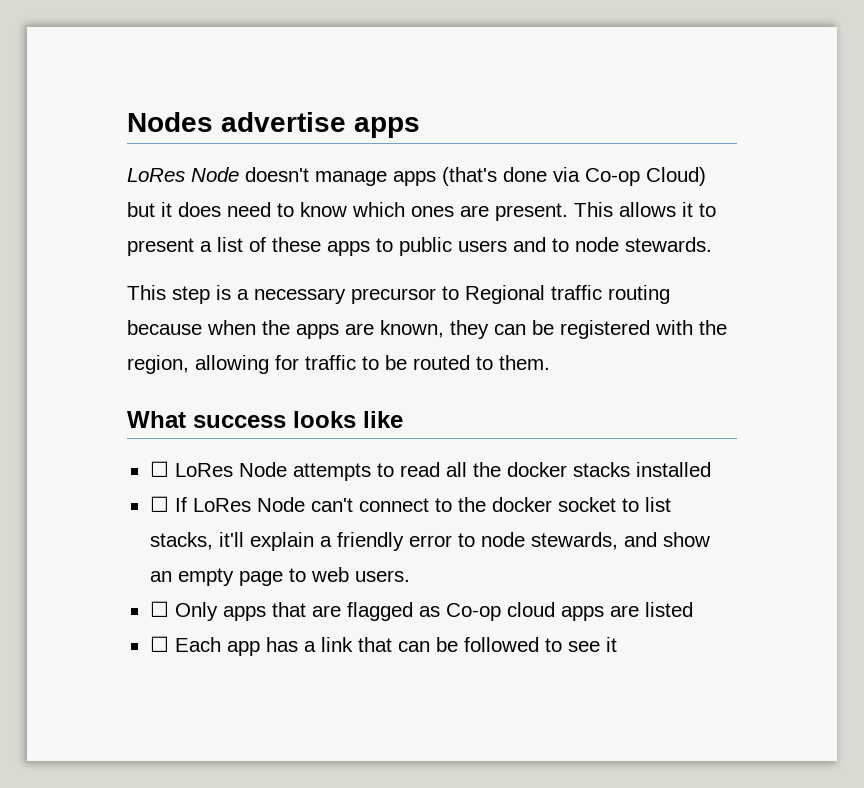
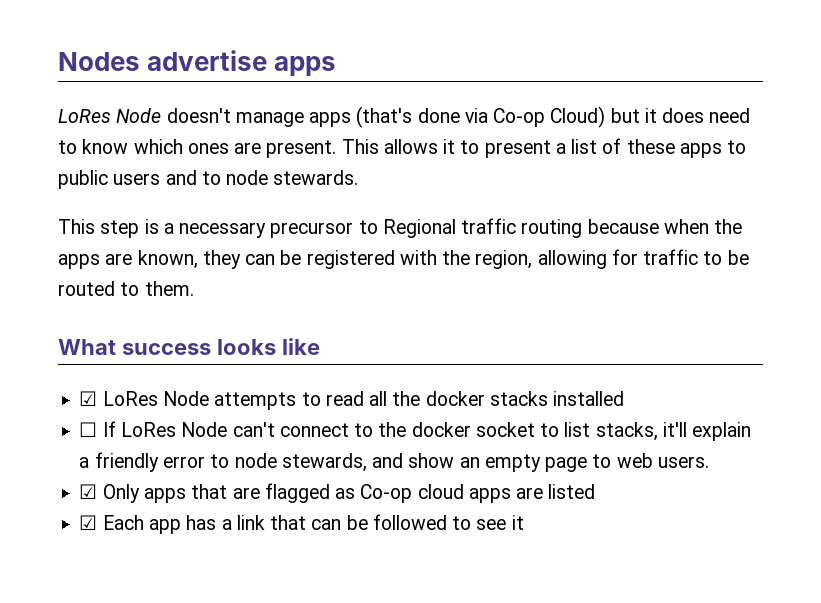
- ☐ LoRes Node attempts to read all the docker stacks installed
+ ☑ LoRes Node attempts to read all the docker stacks installed
- ☐ Only apps that are flagged as Co-op cloud apps are listed
+ ☑ Only apps that are flagged as Co-op cloud apps are listed
- ☐ Each app has a link that can be followed to see it
+ ☑ Each app has a link that can be followed to see it

